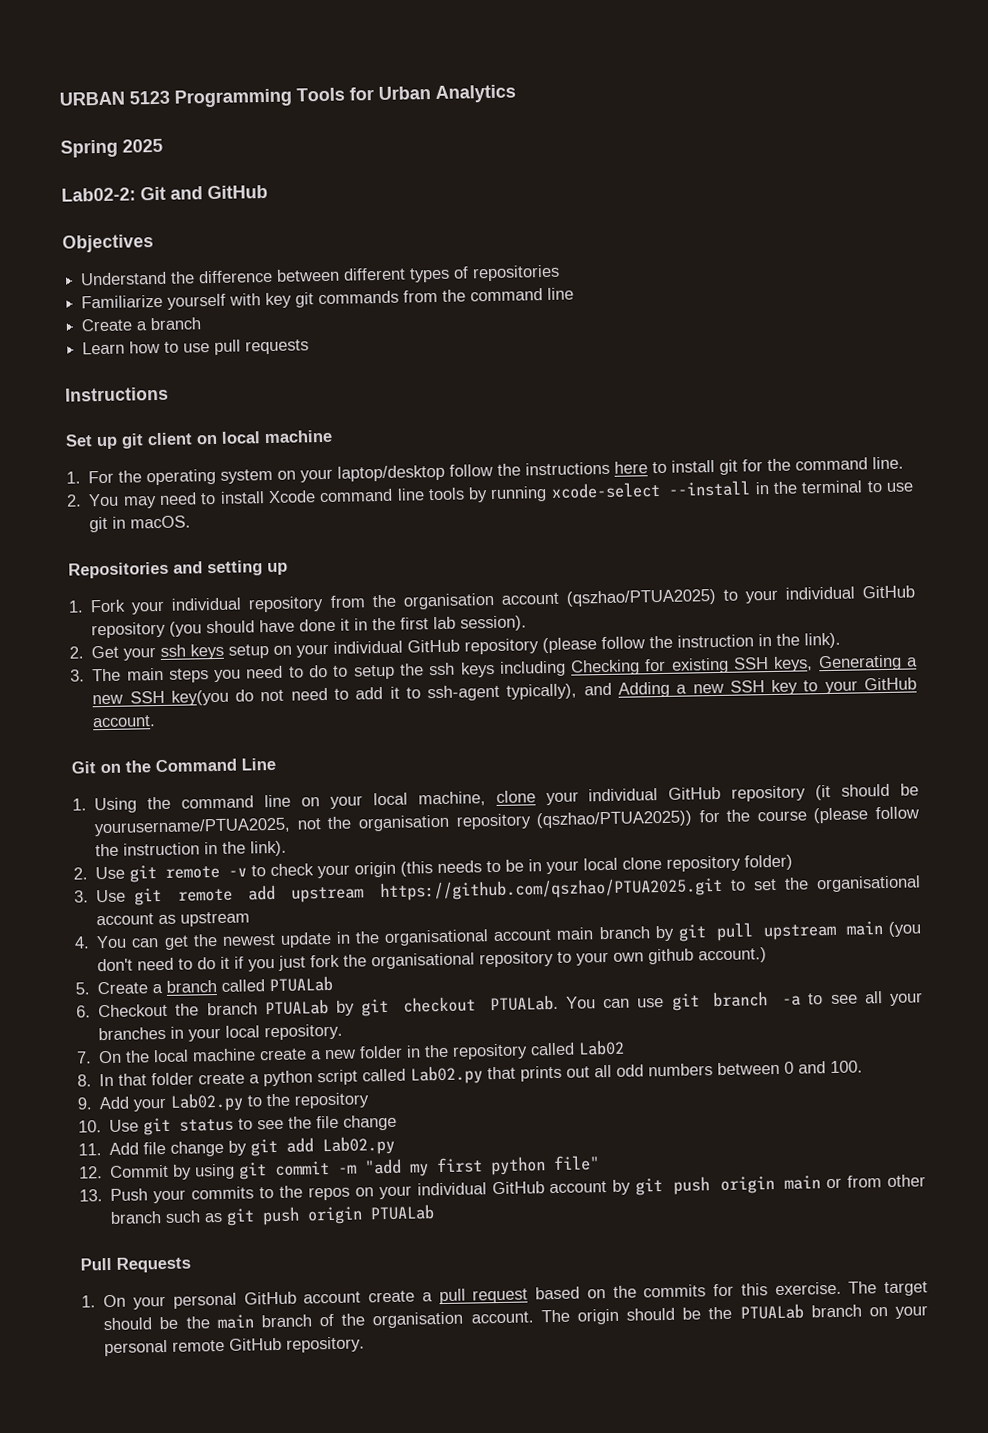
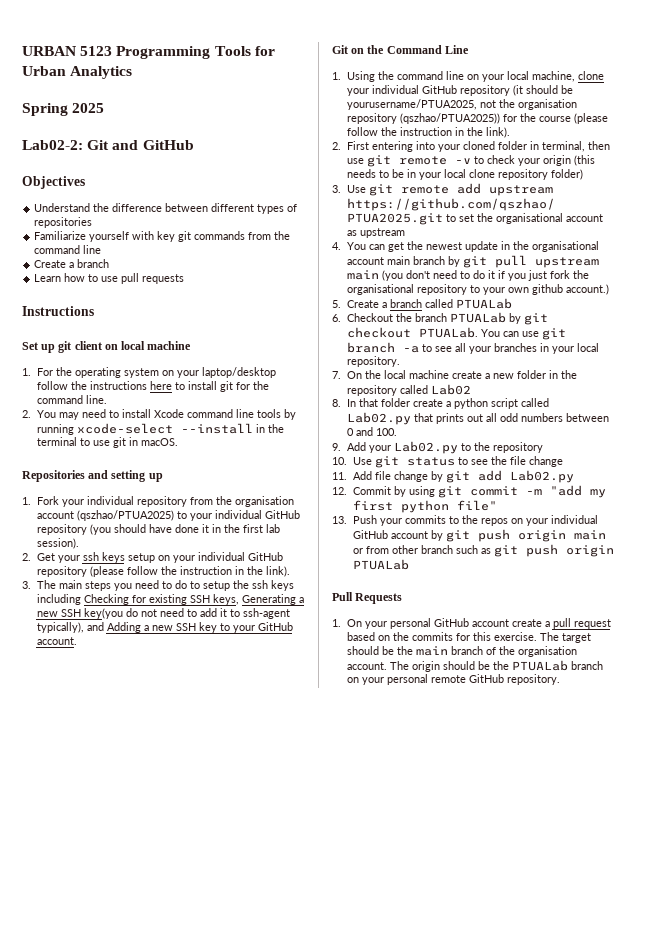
- 2. Use git remote -v to check your origin (this needs to be in your local clone repository folder)
+ 2. First entering into your cloned folder in terminal, then use git remote -v to check your origin (this needs to be in your local clone repository folder)

